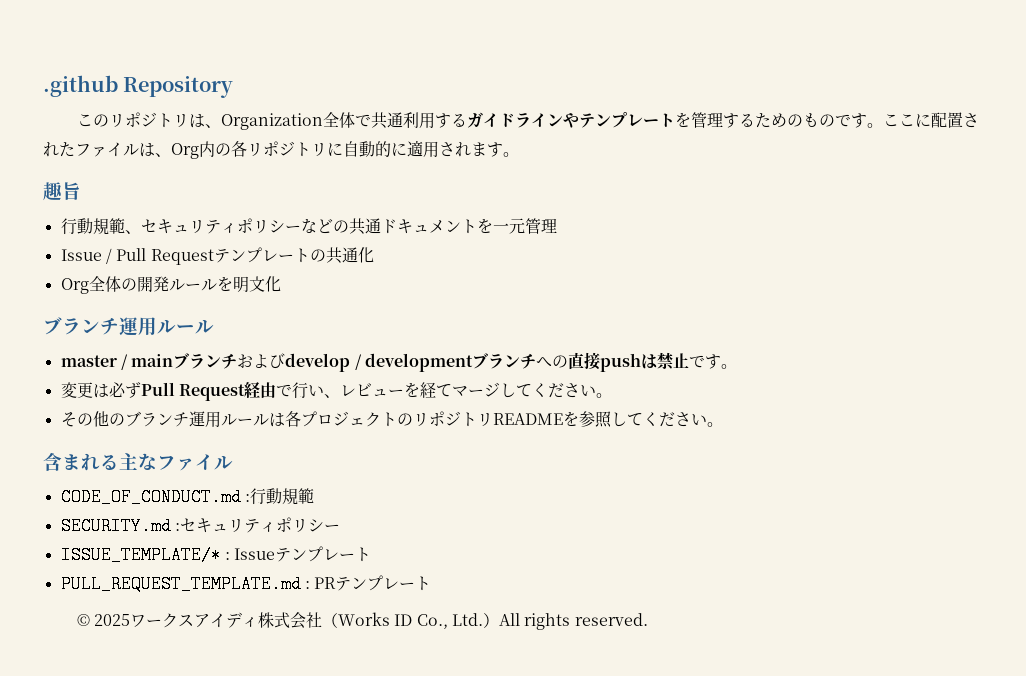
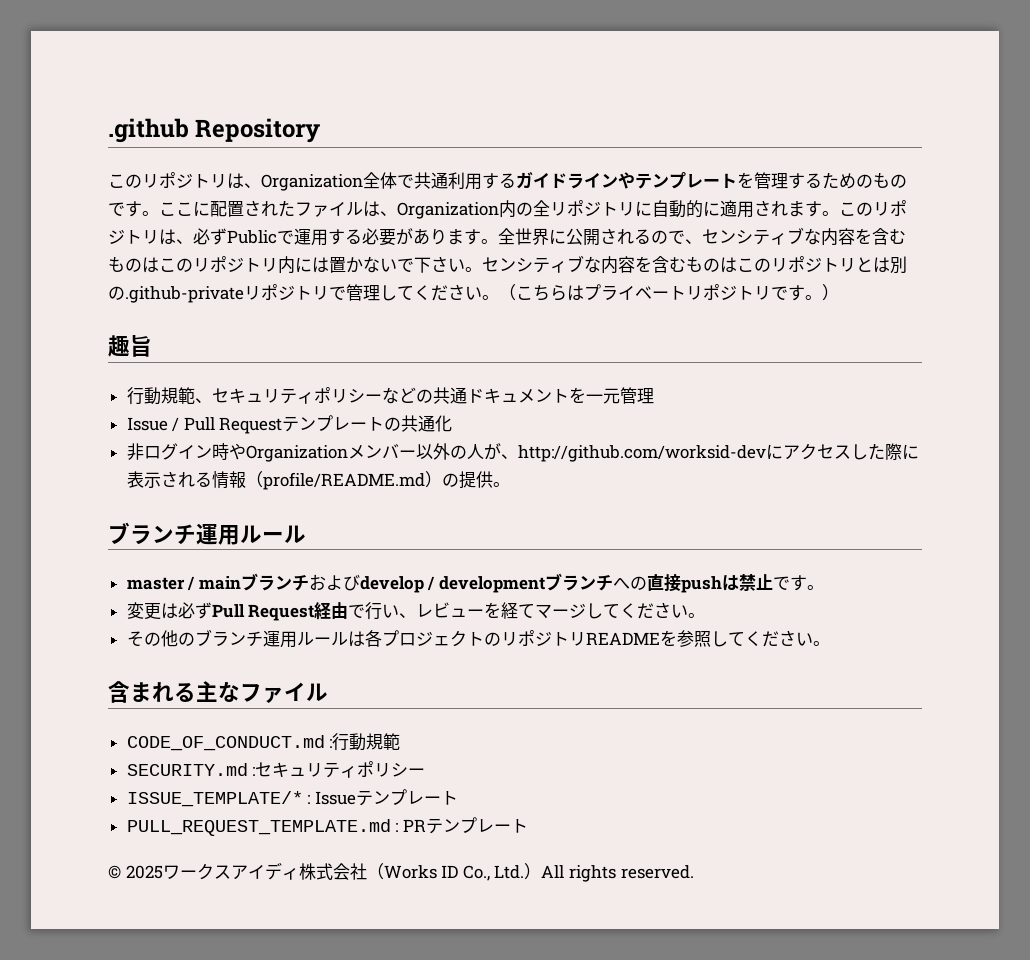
- ここに配置されたファイルは、Org内の各リポジトリに自動的に適用されます。
+ ここに配置されたファイルは、Organization内の全リポジトリに自動的に適用されます。このリポジトリは、必ずPublicで運用する必要があります。全世界に公開されるので、センシティブな内容を含むものはこのリポジトリ内には置かないで下さい。センシティブな内容を含むものはこのリポジトリとは別の.github-privateリポジトリで管理してください。（こちらはプライベートリポジトリです。）
- Org全体の開発ルールを明文化
+ 非ログイン時やOrganizationメンバー以外の人が、http://github.com/worksid-devにアクセスした際に表示される情報（profile/README.md）の提供。

